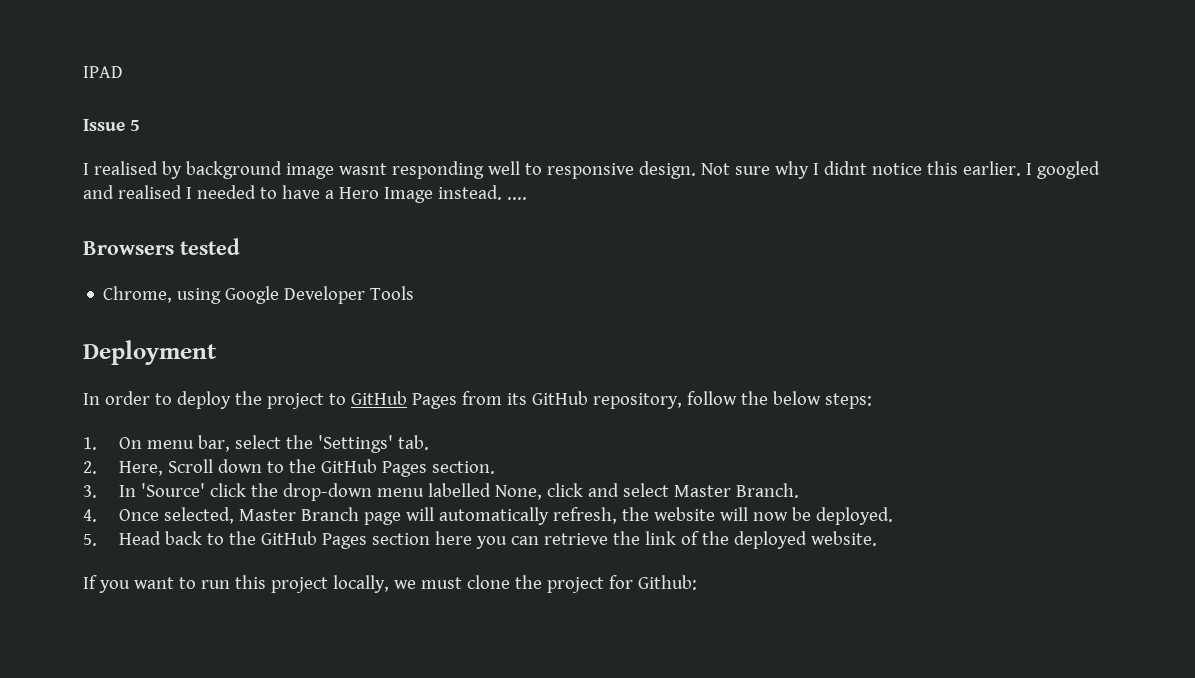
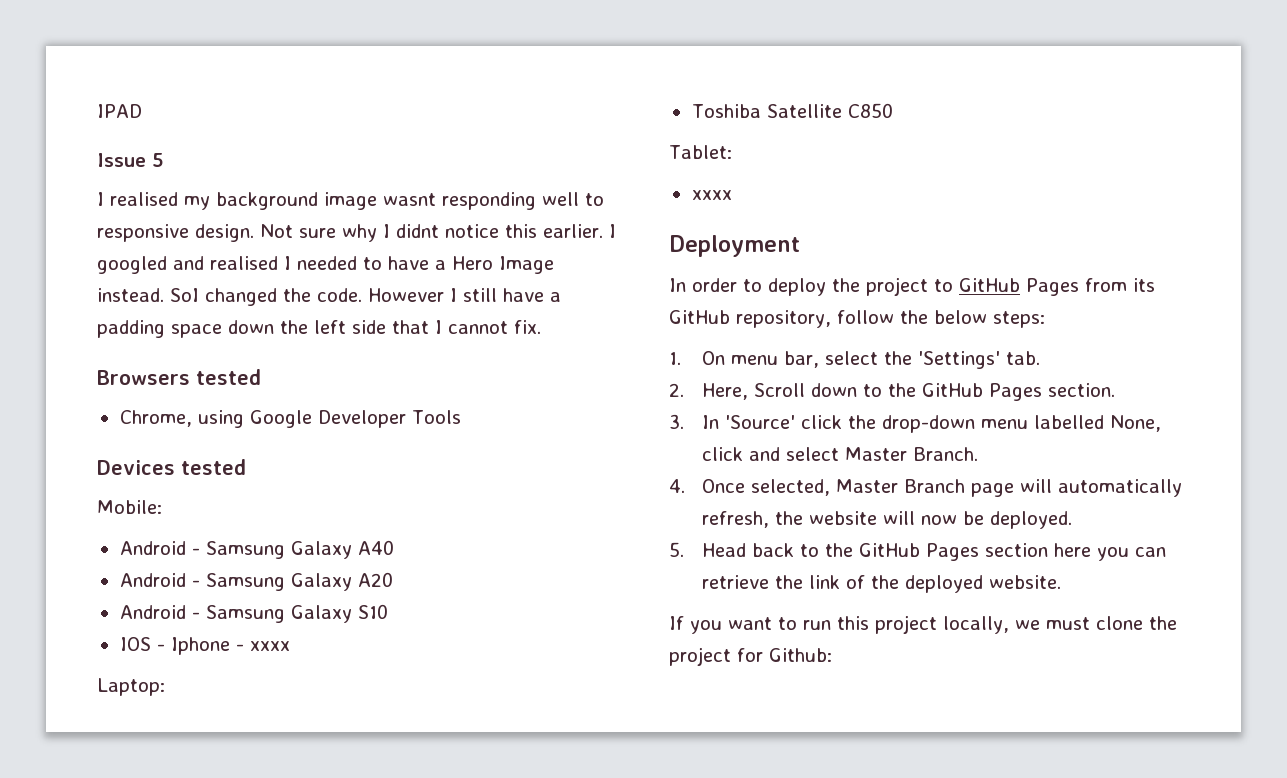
- I realised by background image wasnt responding well to responsive design.
+ I realised my background image wasnt responding well to responsive design.
- I googled and realised I needed to have a Hero Image instead. ....
+ I googled and realised I needed to have a Hero Image instead. SoI changed the code. However I still have a padding space down the left side that I cannot fix.
+ Devices tested
+ Mobile:
+ Android - Samsung Galaxy A40
+ Android - Samsung Galaxy A20
+ Android - Samsung Galaxy S10
+ IOS - Iphone - xxxx
+ Laptop:
+ Toshiba Satellite C850
+ Tablet:
+ xxxx

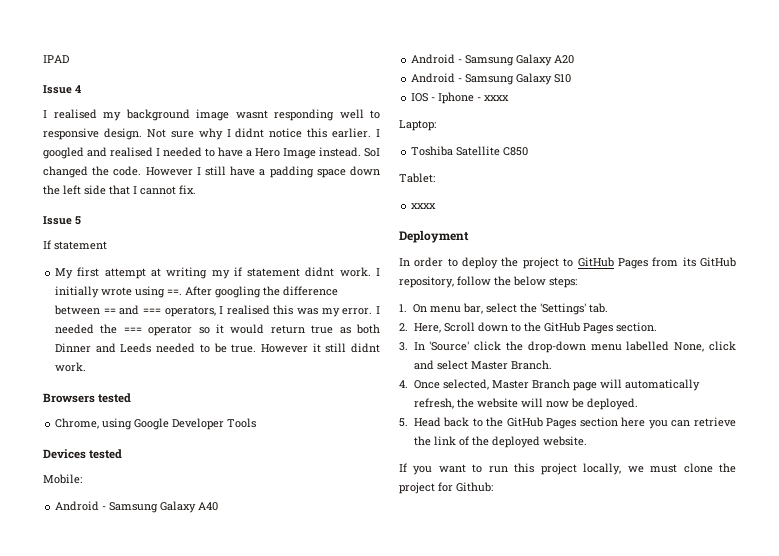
- Issue 5
+ Issue 4
+ Issue 5
+ If statement
+ My first attempt at writing my if statement didnt work. I initially wrote using ==. After googling the difference between == and === operators, I realised this was my error. I needed the === operator so it would return true as both Dinner and Leeds needed to be true. However it still didnt work.

